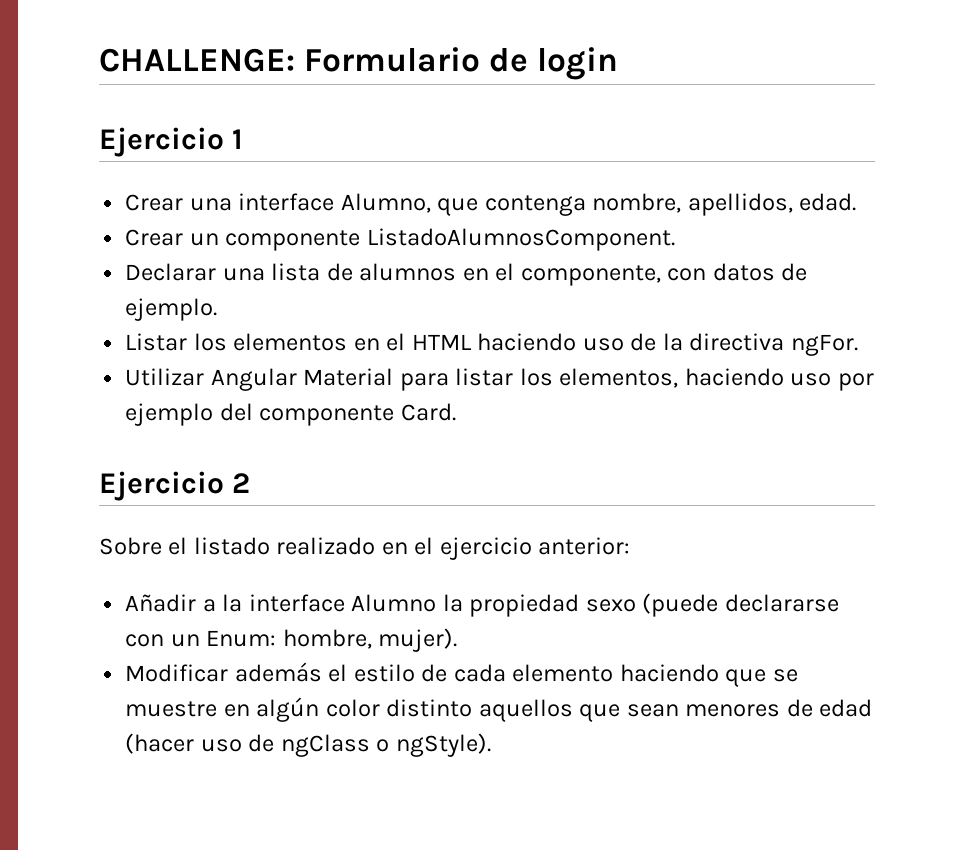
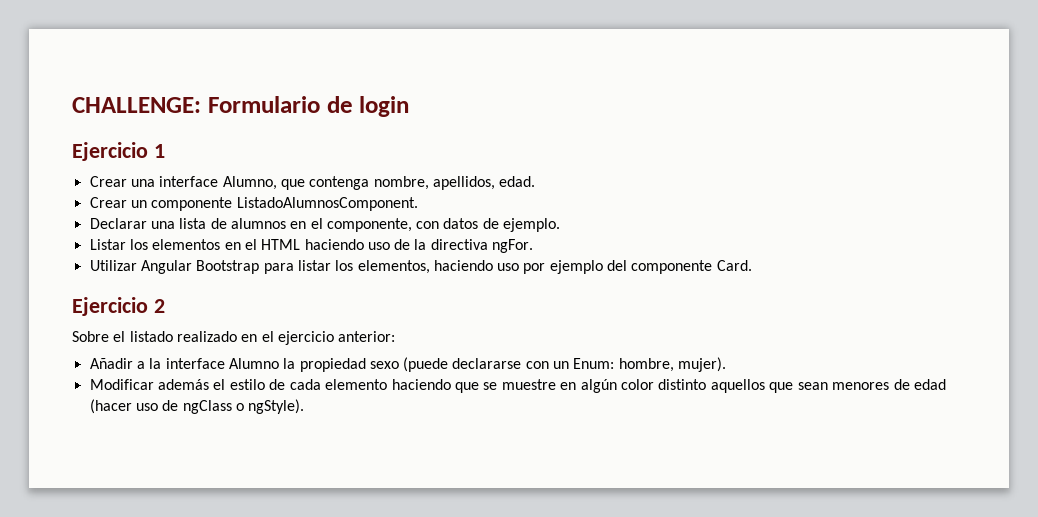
- Utilizar Angular Material para listar los elementos, haciendo uso por ejemplo del componente Card.
+ Utilizar Angular Bootstrap para listar los elementos, haciendo uso por ejemplo del componente Card.

